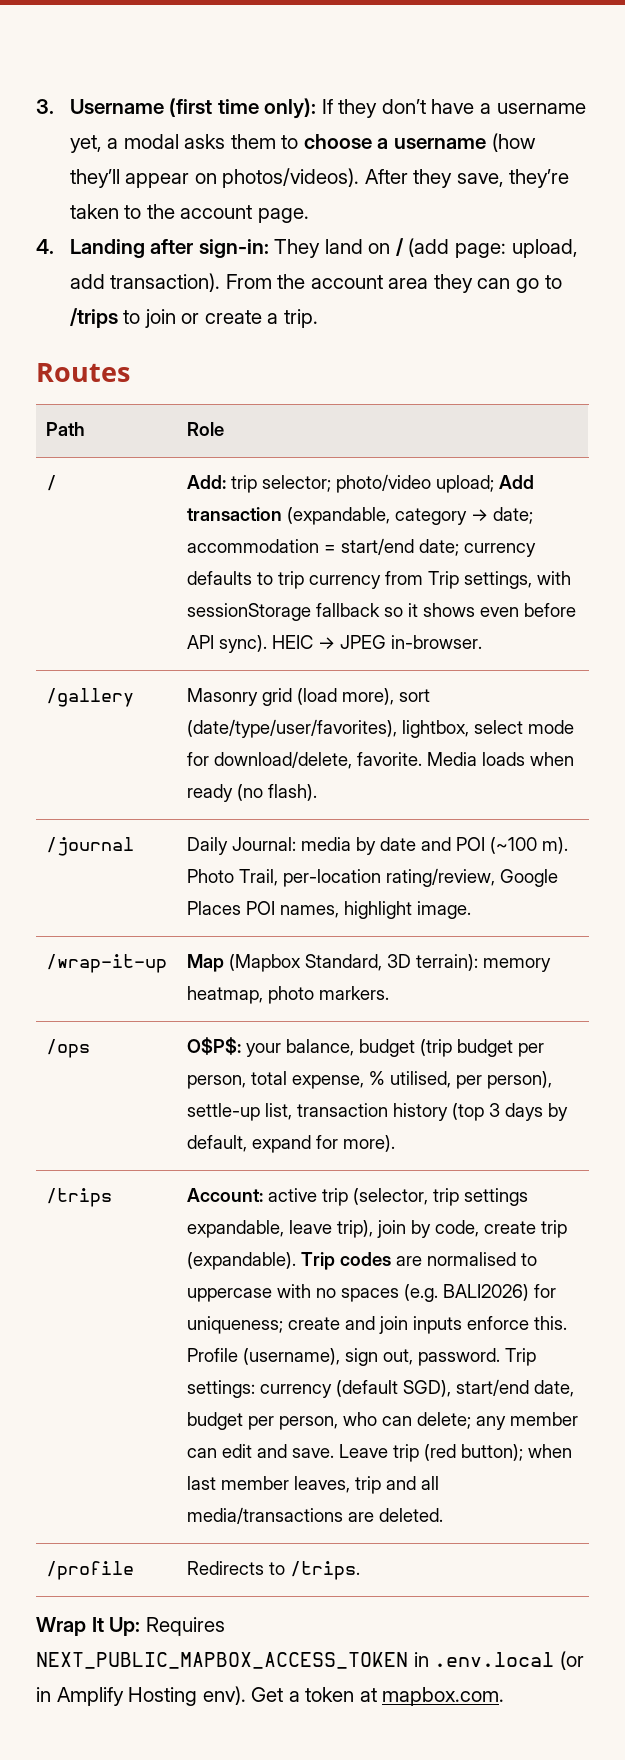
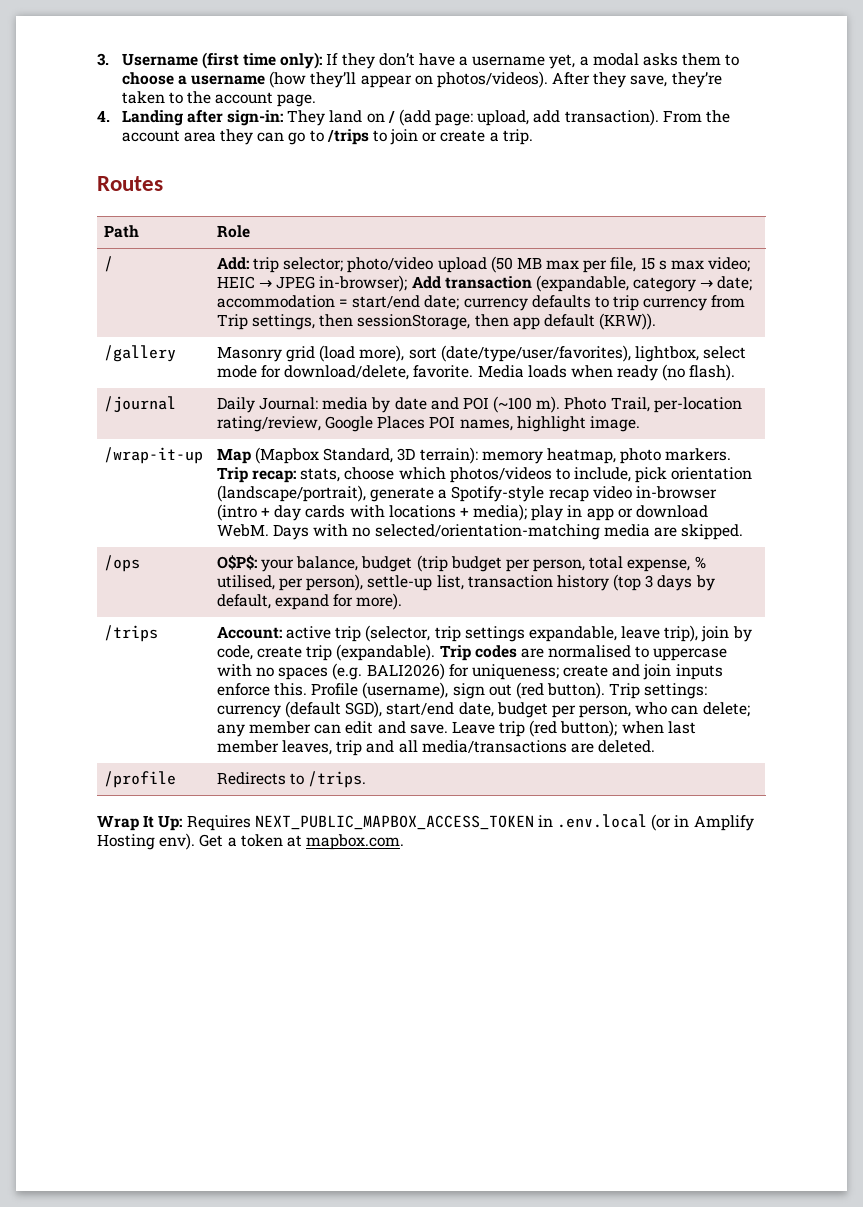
- Add: trip selector; photo/video upload; Add transaction (expandable, category → date; accommodation = start/end date; currency defaults to trip currency from Trip settings, with sessionStorage fallback so it shows even before API sync). HEIC → JPEG in-browser.
+ Add: trip selector; photo/video upload (50 MB max per file, 15 s max video; HEIC → JPEG in-browser); Add transaction (expandable, category → date; accommodation = start/end date; currency defaults to trip currency from Trip settings, then sessionStorage, then app default (KRW)).
+ Trip recap: stats, choose which photos/videos to include, pick orientation (landscape/portrait), generate a Spotify-style recap video in-browser (intro + day cards with locations + media); play in app or download WebM. Days with no selected/orientation-matching media are skipped.
- Profile (username), sign out, password.
+ Profile (username), sign out (red button).

